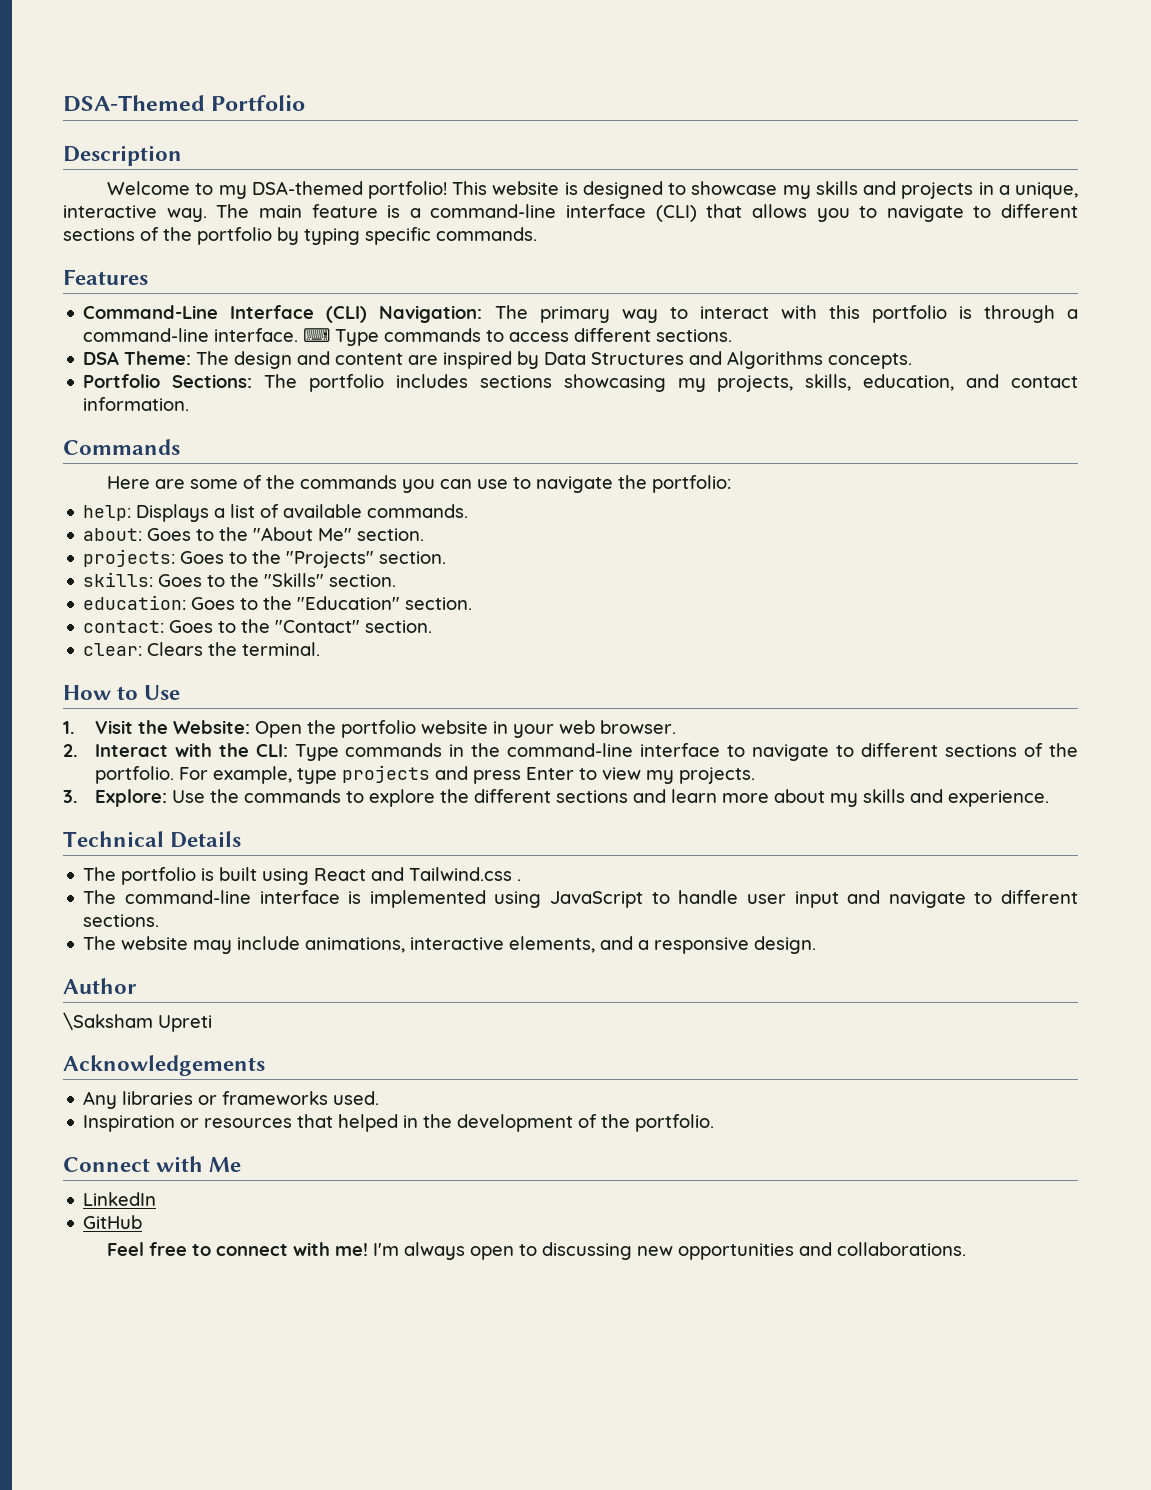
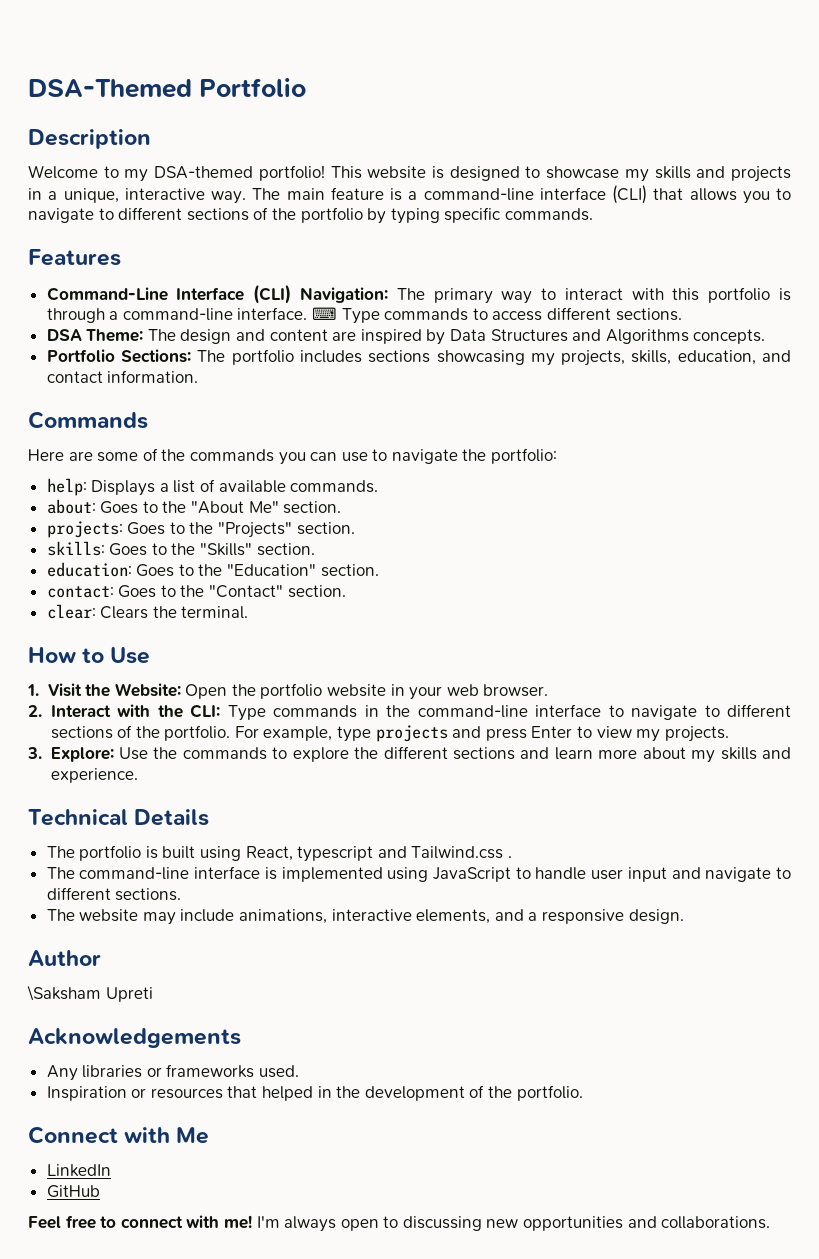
- The portfolio is built using React and Tailwind.css .
+ The portfolio is built using React, typescript and Tailwind.css .

